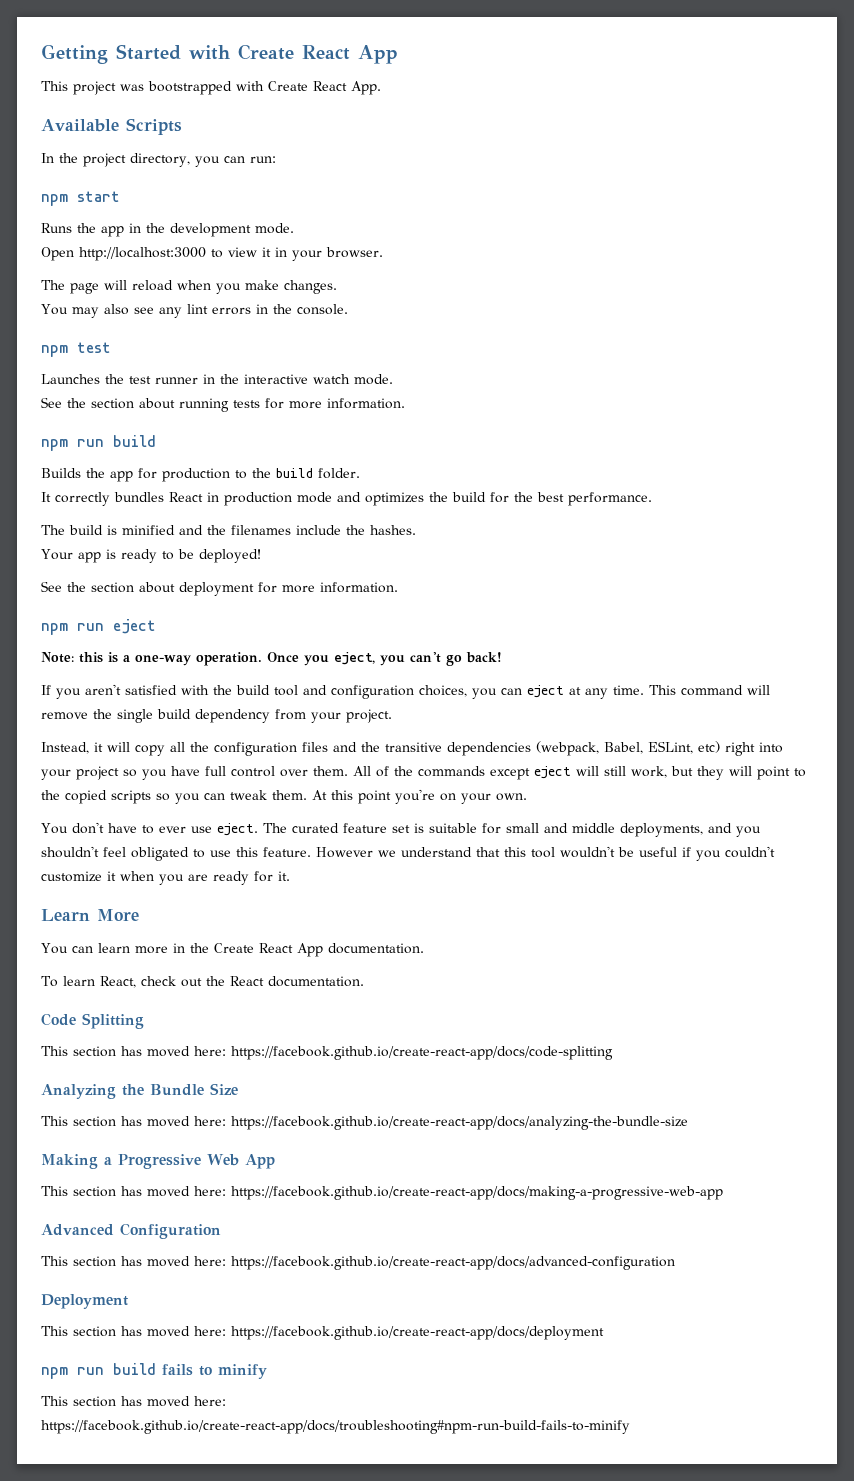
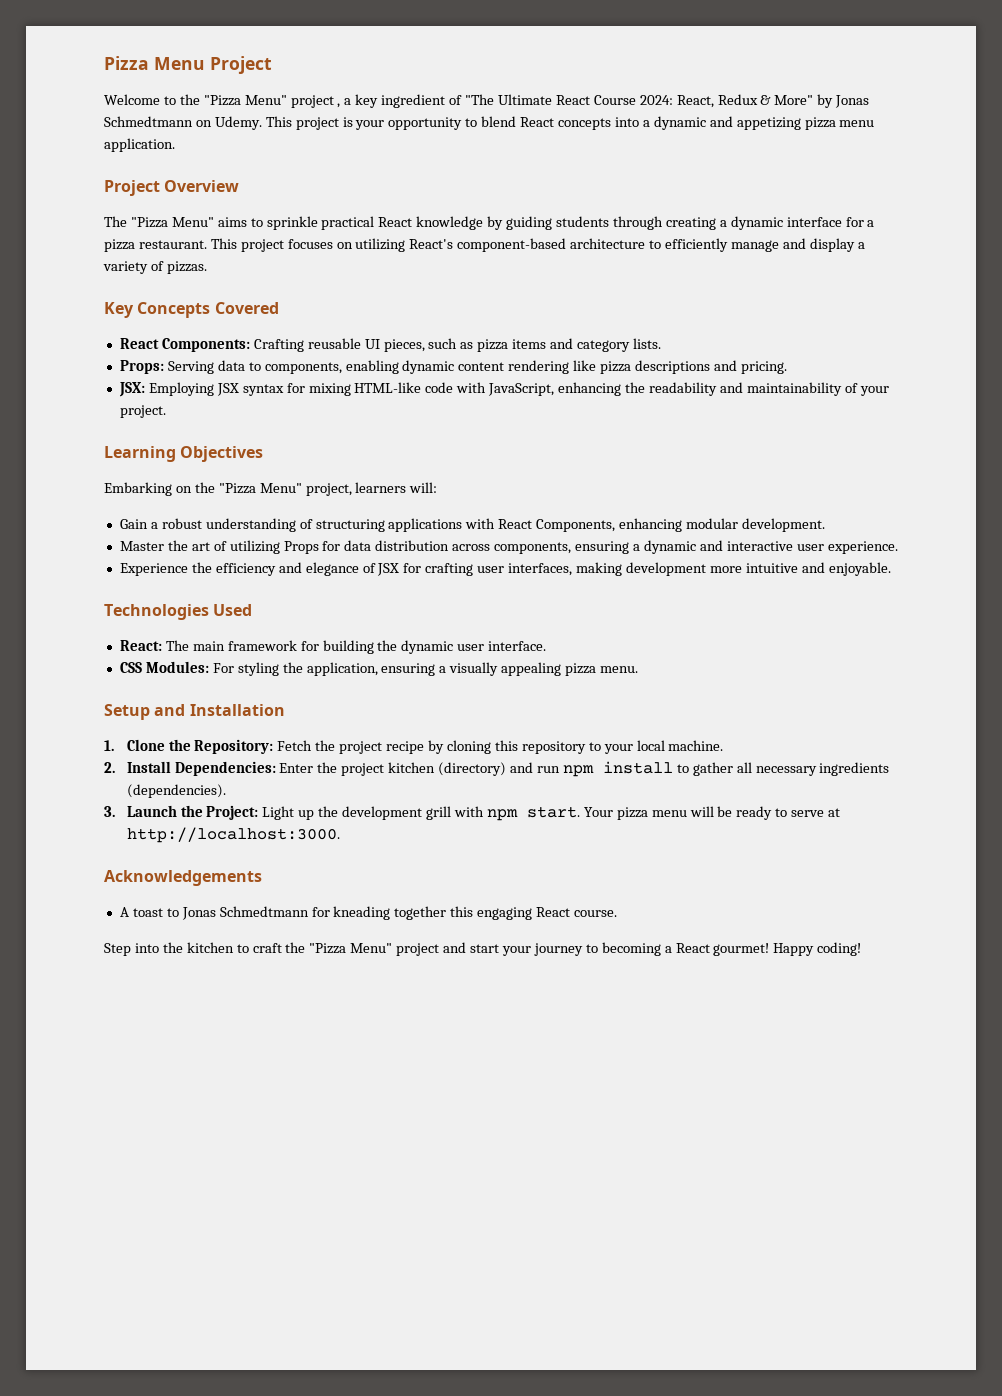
- Getting Started with Create React App
- This project was bootstrapped with Create React App.
- Available Scripts
- In the project directory, you can run:
- npm start
- Runs the app in the development mode.
- Open http://localhost:3000 to view it in your browser.
- The page will reload when you make changes.
- You may also see any lint errors in the console.
- npm test
- Launches the test runner in the interactive watch mode.
- See the section about running tests for more information.
- npm run build
- Builds the app for production to the build folder.
- It correctly bundles React in production mode and optimizes the build for the best performance.
- The build is minified and the filenames include the hashes.
- Your app is ready to be deployed!
- See the section about deployment for more information.
- npm run eject
- Note: this is a one-way operation. Once you eject, you can't go back!
- If you aren't satisfied with the build tool and configuration choices, you can eject at any time. This command will remove the single build dependency from your project.
- Instead, it will copy all the configuration files and the transitive dependencies (webpack, Babel, ESLint, etc) right into your project so you have full control over them. All of the commands except eject will still work, but they will point to the copied scripts so you can tweak them. At this point you're on your own.
- You don't have to ever use eject. The curated feature set is suitable for small and middle deployments, and you shouldn't feel obligated to use this feature. However we understand that this tool wouldn't be useful if you couldn't customize it when you are ready for it.
- Learn More
- You can learn more in the Create React App documentation.
- To learn React, check out the React documentation.
- Code Splitting
- This section has moved here: https://facebook.github.io/create-react-app/docs/code-splitting
- Analyzing the Bundle Size
- This section has moved here: https://facebook.github.io/create-react-app/docs/analyzing-the-bundle-size
- Making a Progressive Web App
- This section has moved here: https://facebook.github.io/create-react-app/docs/making-a-progressive-web-app
- Advanced Configuration
- This section has moved here: https://facebook.github.io/create-react-app/docs/advanced-configuration
- Deployment
- This section has moved here: https://facebook.github.io/create-react-app/docs/deployment
- npm run build fails to minify
- This section has moved here: https://facebook.github.io/create-react-app/docs/troubleshooting#npm-run-build-fails-to-minify
+ Pizza Menu Project
+ Welcome to the "Pizza Menu" project , a key ingredient of "The Ultimate React Course 2024: React, Redux & More" by Jonas Schmedtmann on Udemy. This project is your opportunity to blend React concepts into a dynamic and appetizing pizza menu application.
+ Project Overview
+ The "Pizza Menu" aims to sprinkle practical React knowledge by guiding students through creating a dynamic interface for a pizza restaurant. This project focuses on utilizing React's component-based architecture to efficiently manage and display a variety of pizzas.
+ Key Concepts Covered
+ React Components: Crafting reusable UI pieces, such as pizza items and category lists.
+ Props: Serving data to components, enabling dynamic content rendering like pizza descriptions and pricing.
+ JSX: Employing JSX syntax for mixing HTML-like code with JavaScript, enhancing the readability and maintainability of your project.
+ Learning Objectives
+ Embarking on the "Pizza Menu" project, learners will:
+ Gain a robust understanding of structuring applications with React Components, enhancing modular development.
+ Master the art of utilizing Props for data distribution across components, ensuring a dynamic and interactive user experience.
+ Experience the efficiency and elegance of JSX for crafting user interfaces, making development more intuitive and enjoyable.
+ Technologies Used
+ React: The main framework for building the dynamic user interface.
+ CSS Modules: For styling the application, ensuring a visually appealing pizza menu.
+ Setup and Installation
+ 1. Clone the Repository: Fetch the project recipe by cloning this repository to your local machine.
+ 2. Install Dependencies: Enter the project kitchen (directory) and run npm install to gather all necessary ingredients (dependencies).
+ 3. Launch the Project: Light up the development grill with npm start. Your pizza menu will be ready to serve at http://localhost:3000.
+ Acknowledgements
+ A toast to Jonas Schmedtmann for kneading together this engaging React course.
+ Step into the kitchen to craft the "Pizza Menu" project and start your journey to becoming a React gourmet! Happy coding!

